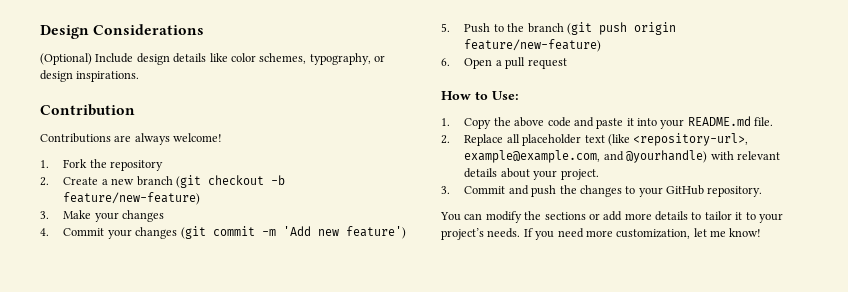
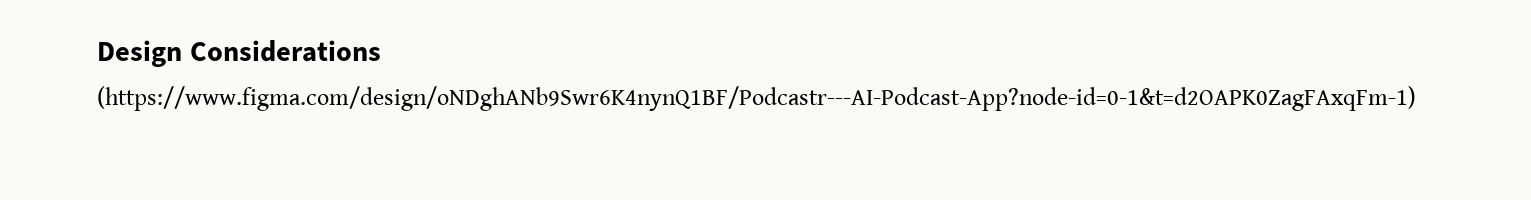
- (Optional) Include design details like color schemes, typography, or design inspirations.
- Contribution
- Contributions are always welcome!
- 1. Fork the repository
- 2. Create a new branch (git checkout -b feature/new-feature)
- 3. Make your changes
- 4. Commit your changes (git commit -m 'Add new feature')
- 5. Push to the branch (git push origin feature/new-feature)
- 6. Open a pull request
- How to Use:
- 1. Copy the above code and paste it into your README.md file.
- 2. Replace all placeholder text (like <repository-url>, example@example.com, and @yourhandle) with relevant details about your project.
- 3. Commit and push the changes to your GitHub repository.
- You can modify the sections or add more details to tailor it to your project’s needs. If you need more customization, let me know!
+ (https://www.figma.com/design/oNDghANb9Swr6K4nynQ1BF/Podcastr---AI-Podcast-App?node-id=0-1&t=d2OAPK0ZagFAxqFm-1)

